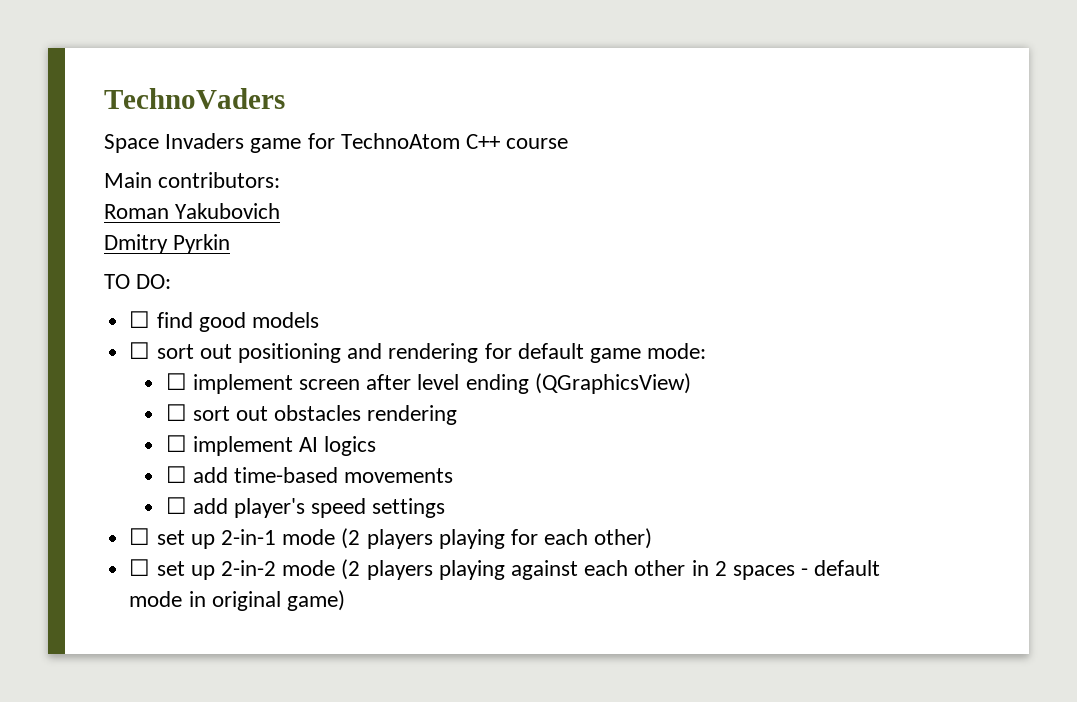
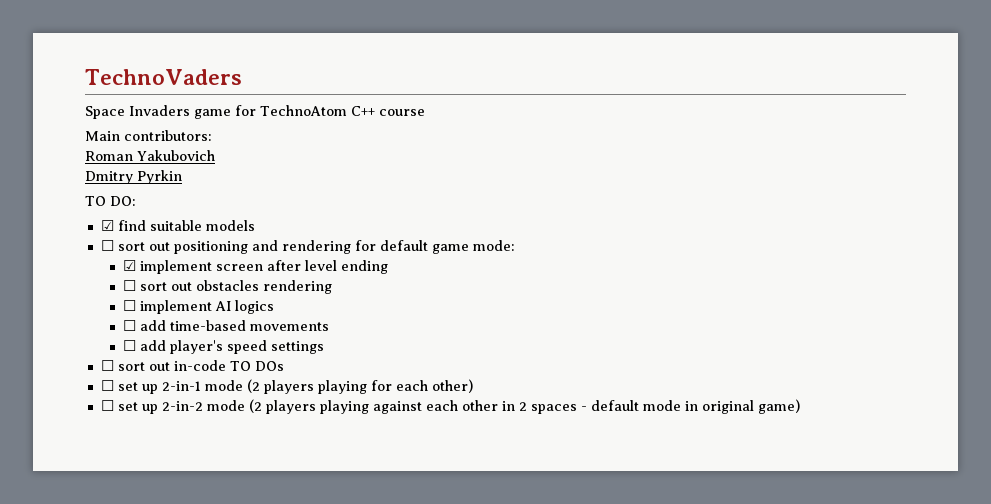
- ☐ find good models
+ ☑ find suitable models
- ☐ implement screen after level ending (QGraphicsView)
+ ☑ implement screen after level ending
+ ☐ sort out in-code TO DOs

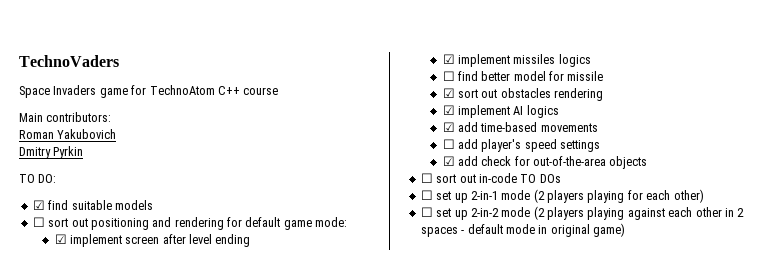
- ☐ sort out obstacles rendering
+ ☑ implement missiles logics
+ ☐ find better model for missile
+ ☑ sort out obstacles rendering
- ☐ implement AI logics
+ ☑ implement AI logics
- ☐ add time-based movements
+ ☑ add time-based movements
+ ☑ add check for out-of-the-area objects

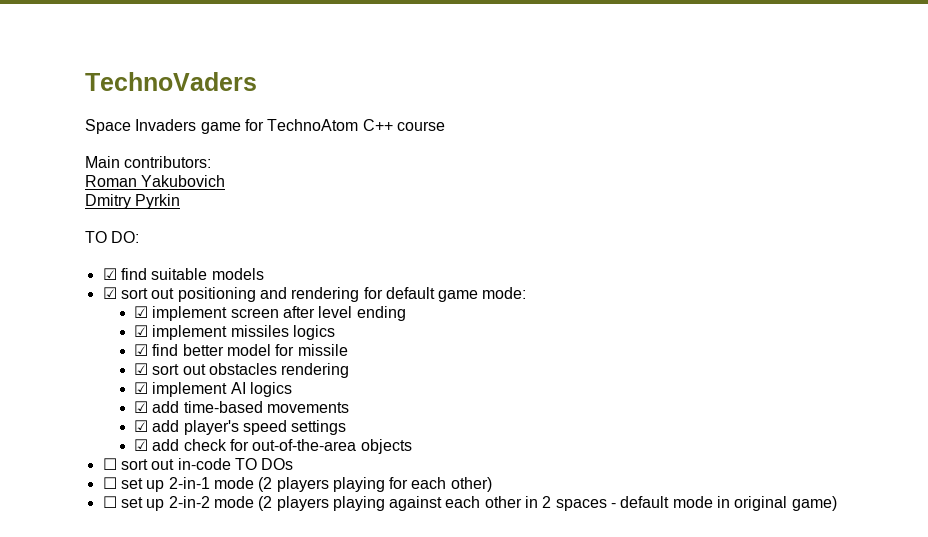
- ☐ sort out positioning and rendering for default game mode:
+ ☑ sort out positioning and rendering for default game mode:
- ☐ find better model for missile
+ ☑ find better model for missile
- ☐ add player's speed settings
+ ☑ add player's speed settings

